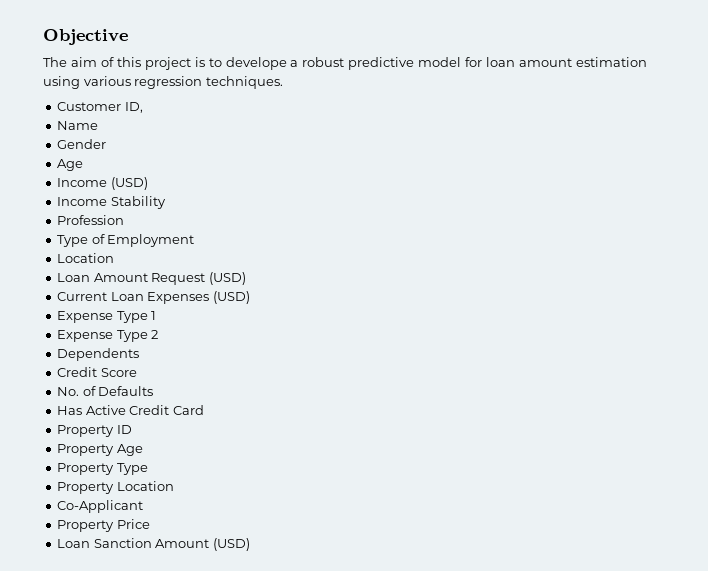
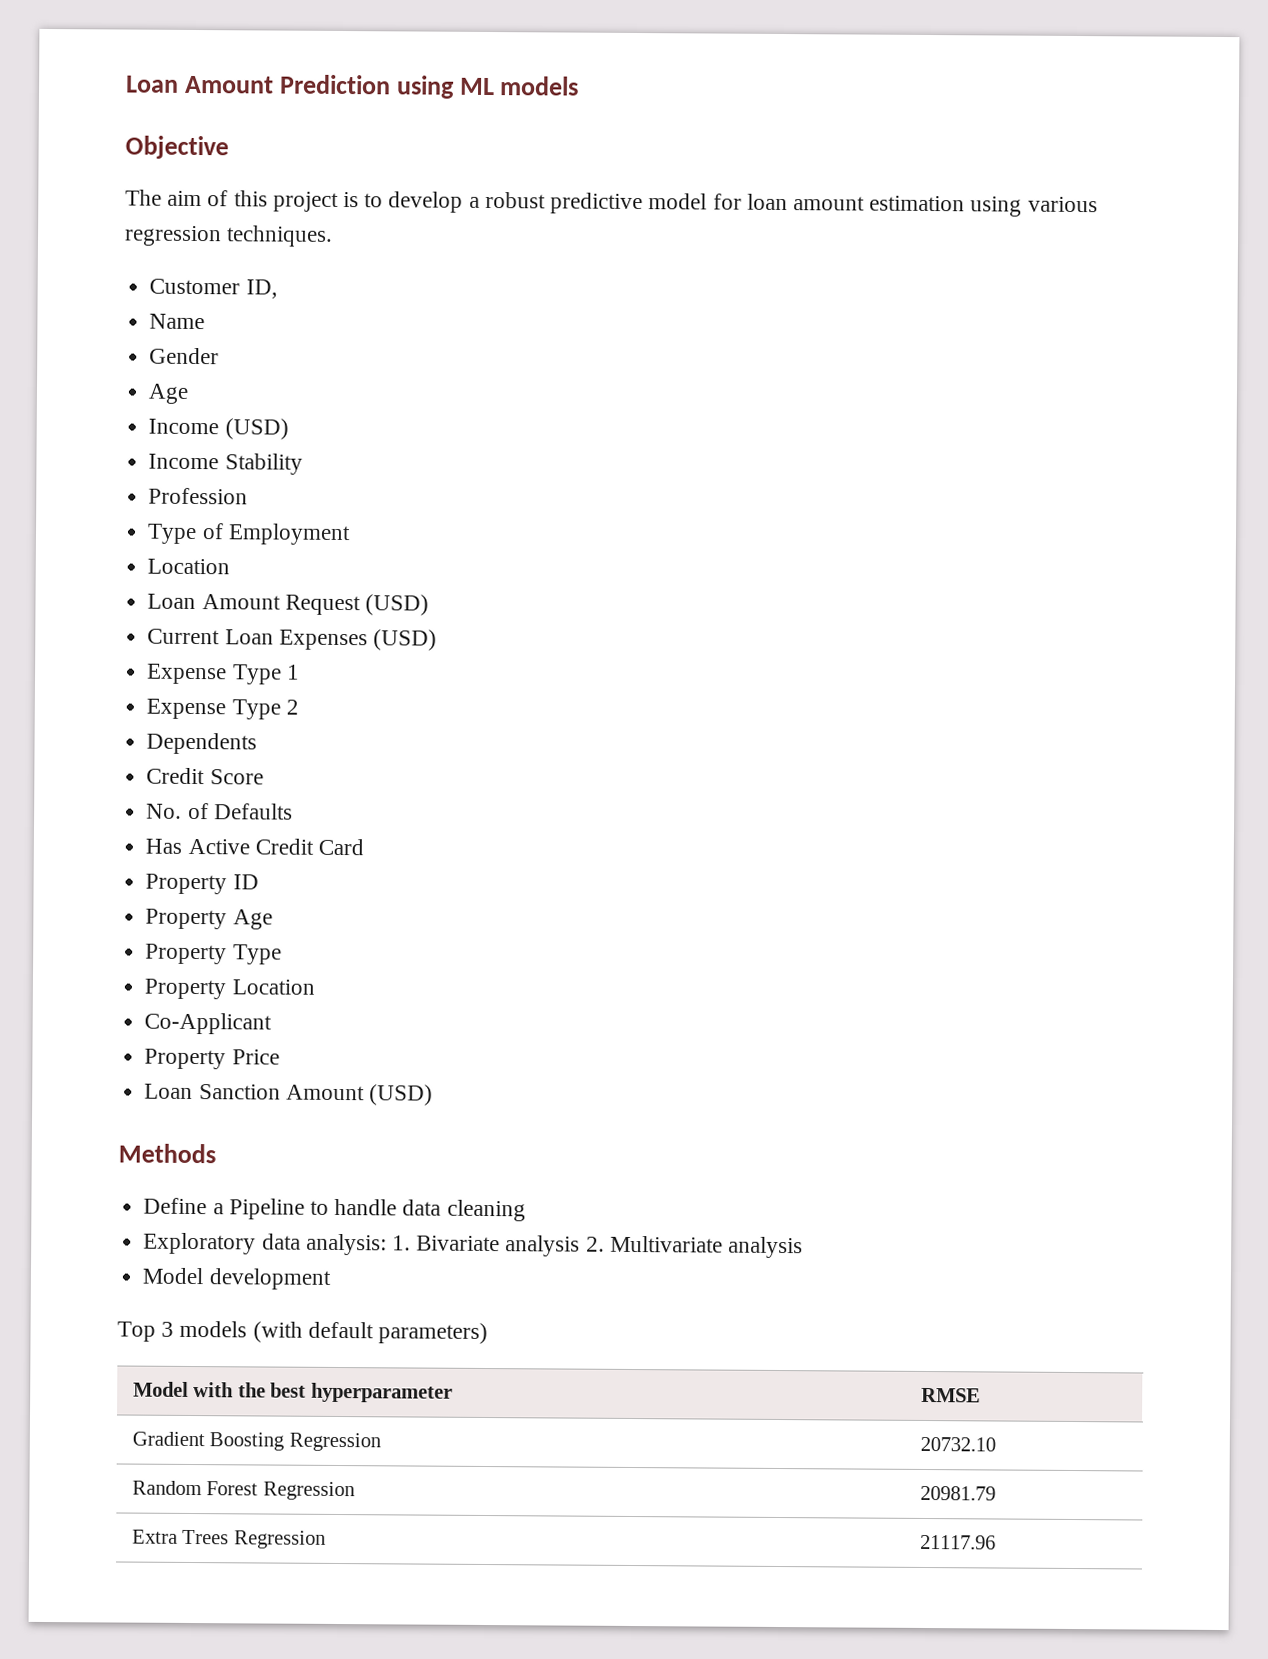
+ Loan Amount Prediction using ML models
- The aim of this project is to develope a robust predictive model for loan amount estimation using various regression techniques.
+ The aim of this project is to develop a robust predictive model for loan amount estimation using various regression techniques.
+ Methods
+ Define a Pipeline to handle data cleaning
+ Exploratory data analysis: 1. Bivariate analysis 2. Multivariate analysis
+ Model development
+ Top 3 models (with default parameters)
+ Model with the best hyperparameter | RMSE
+ Gradient Boosting Regression | 20732.10
+ Random Forest Regression | 20981.79
+ Extra Trees Regression | 21117.96

